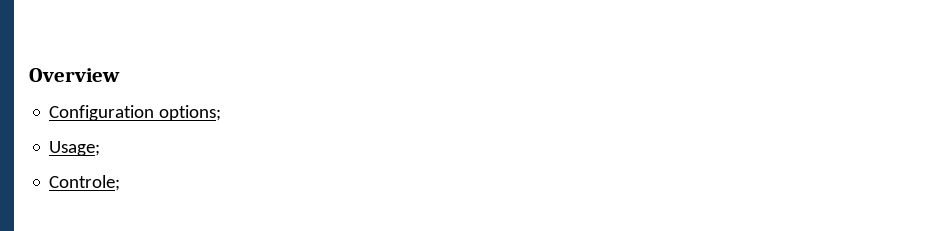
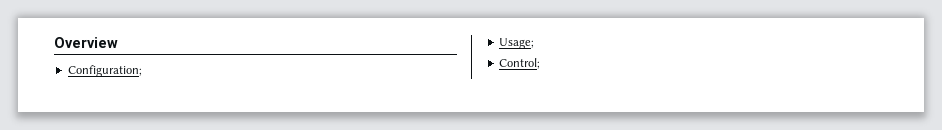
- Configuration options;
+ Configuration;
- Controle;
+ Control;

